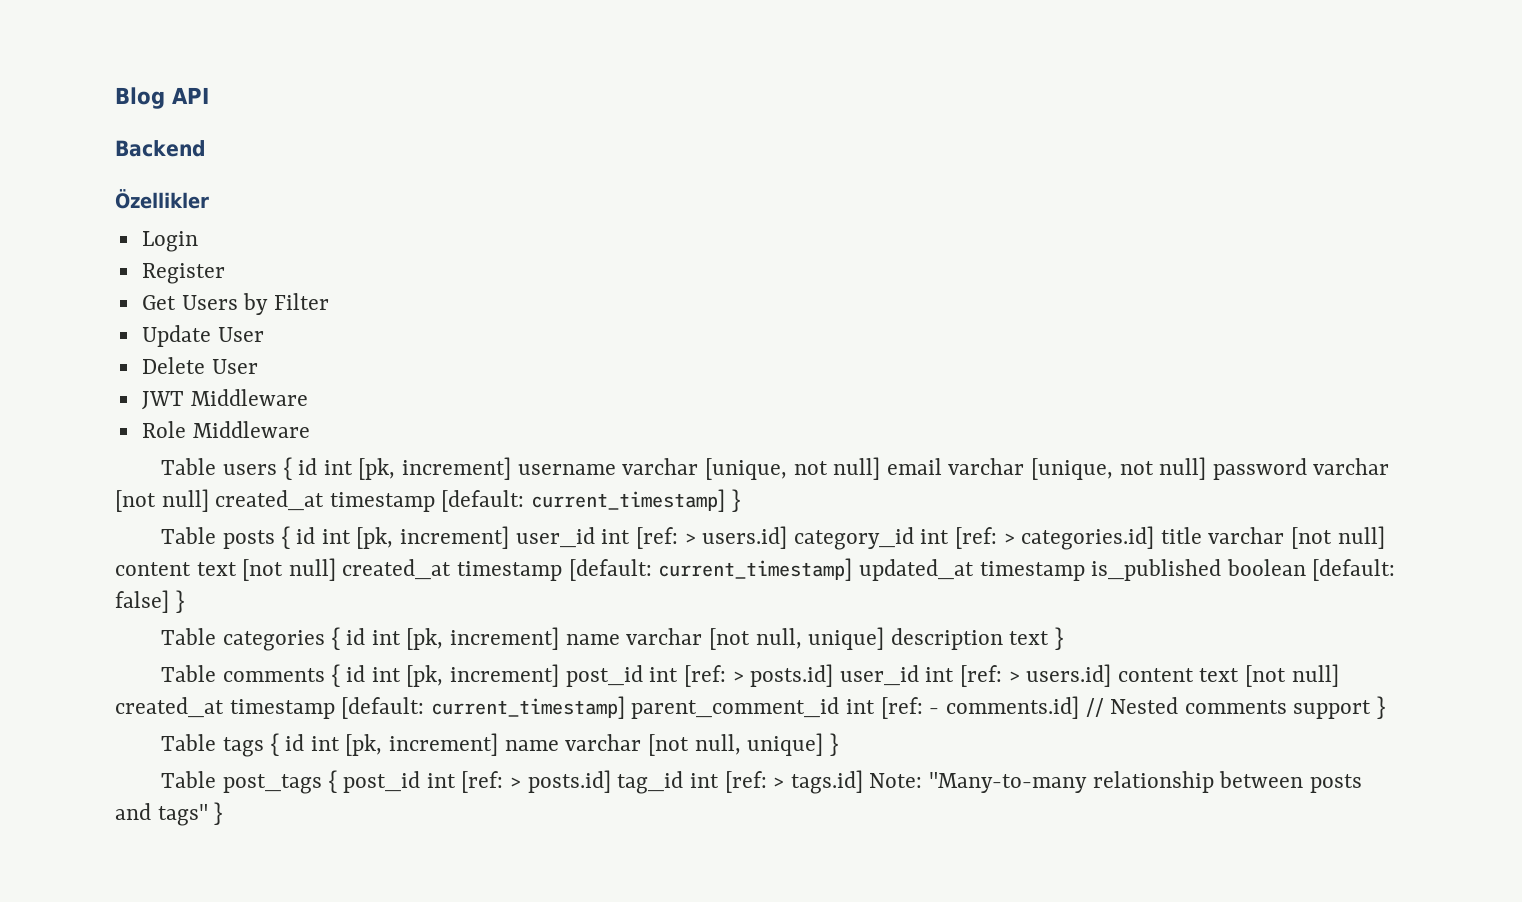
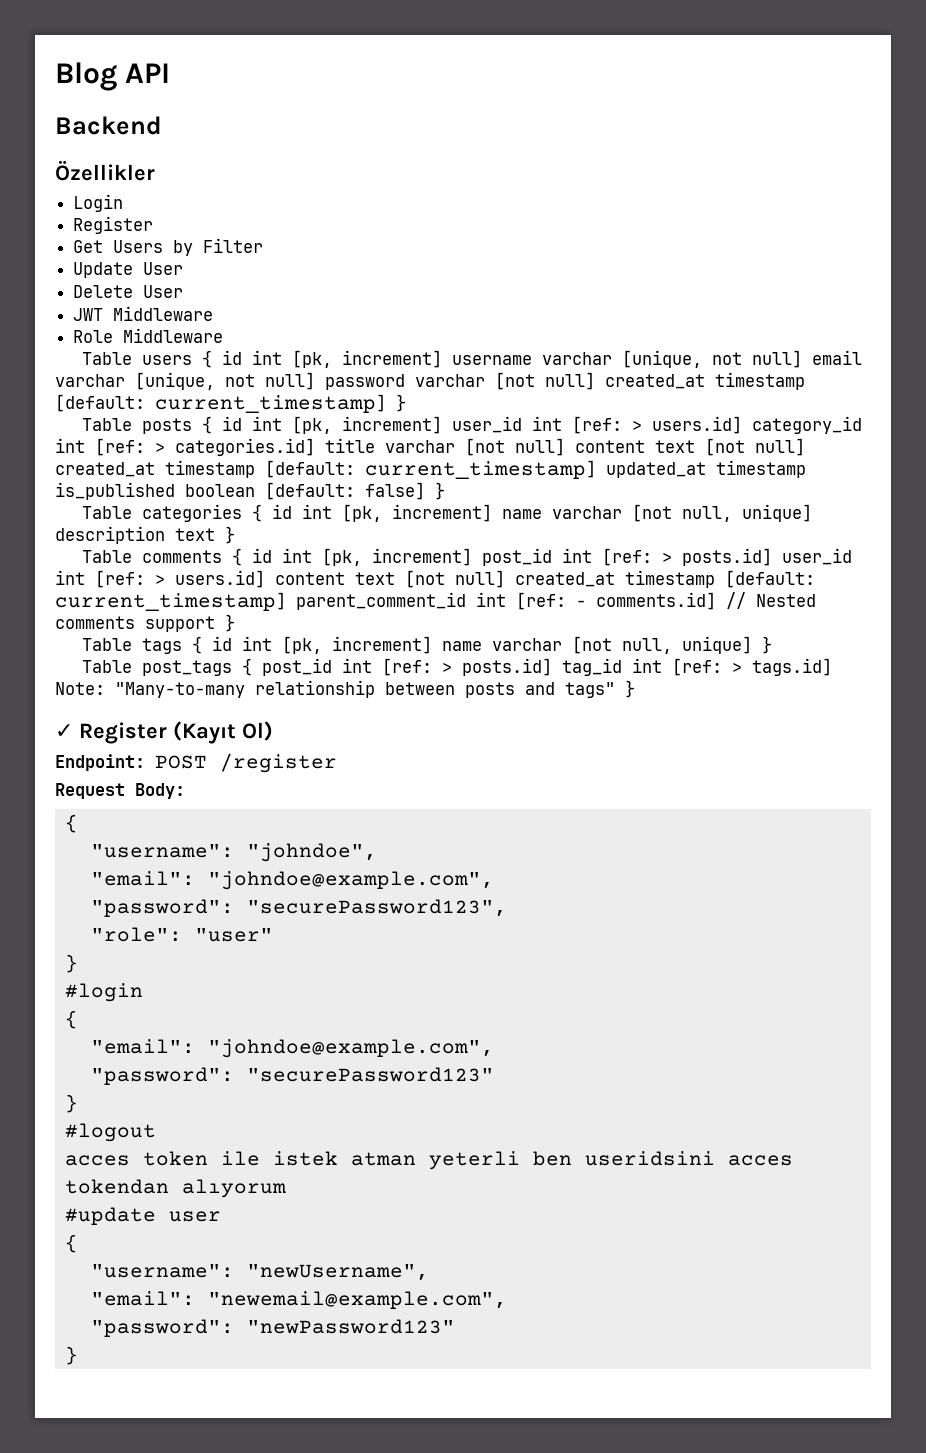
+ ✓ Register (Kayıt Ol)
+ Endpoint: POST /register
+ Request Body:
+ {
+ "username": "johndoe",
+ "email": "johndoe@example.com",
+ "password": "securePassword123",
+ "role": "user"
+ }
+ #login
+ {
+ "email": "johndoe@example.com",
+ "password": "securePassword123"
+ }
+ #logout
+ acces token ile istek atman yeterli ben useridsini acces tokendan alıyorum
+ #update user
+ {
+ "username": "newUsername",
+ "email": "newemail@example.com",
+ "password": "newPassword123"
+ }

